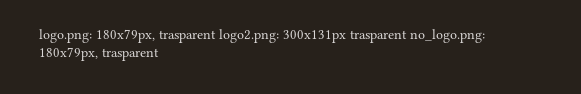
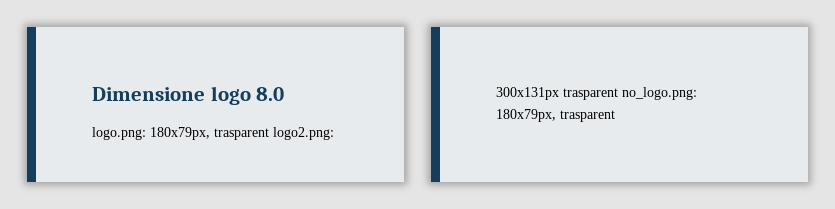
+ Dimensione logo 8.0

